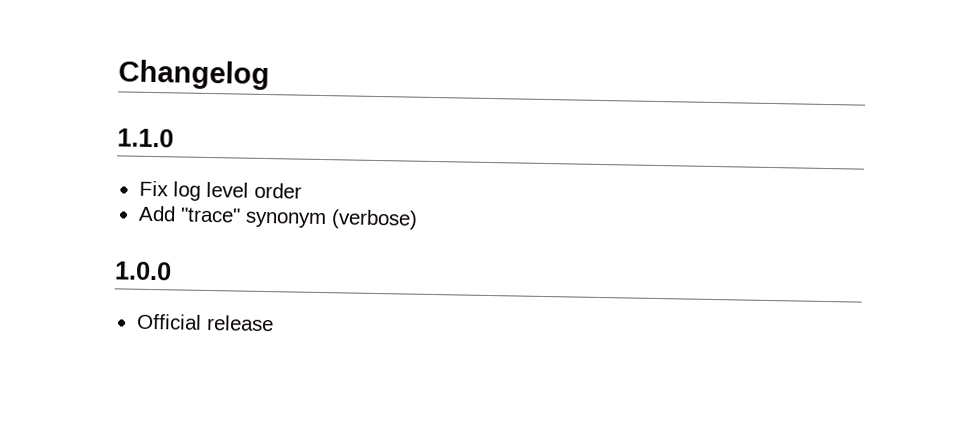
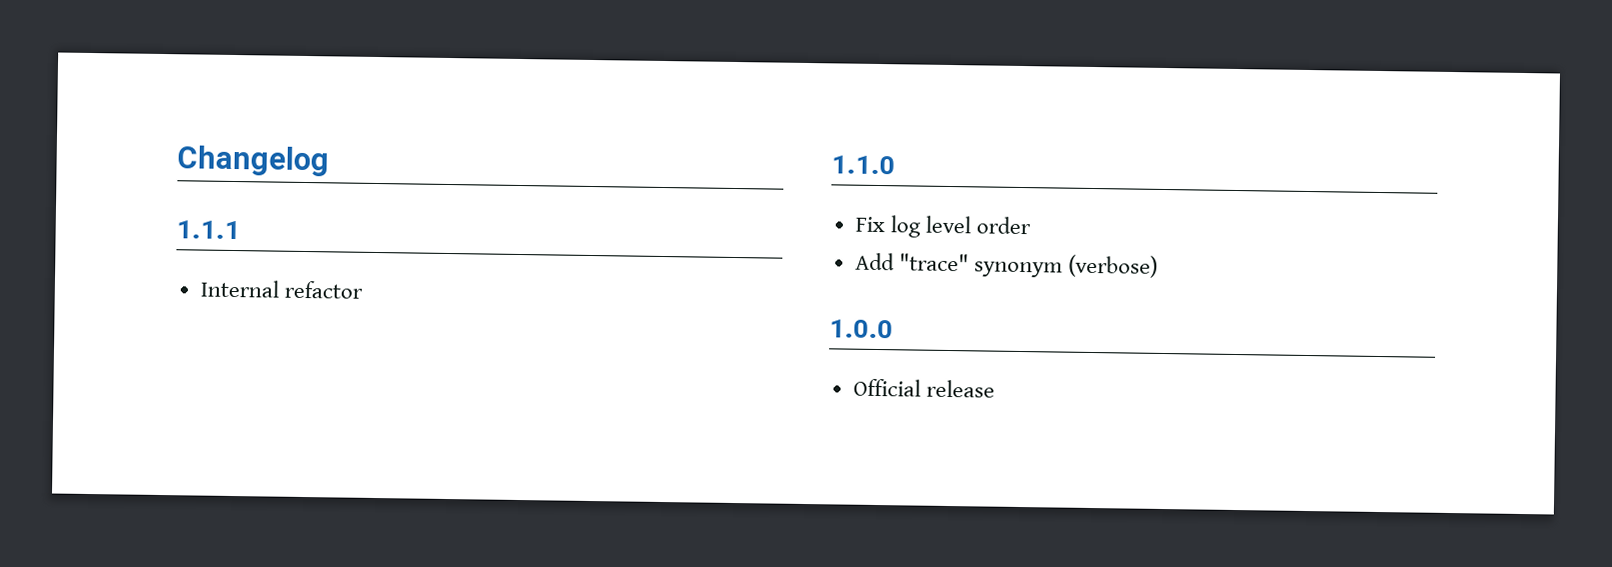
+ 1.1.1
+ Internal refactor

